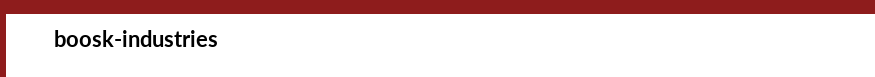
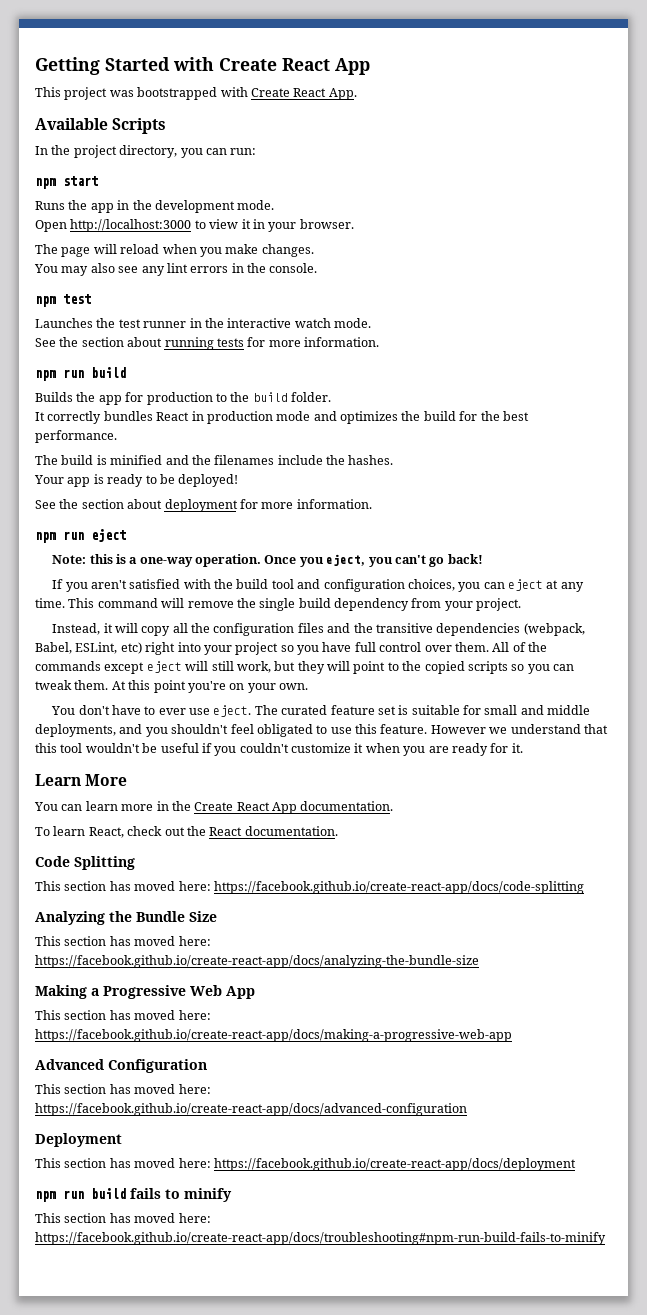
- boosk-industries
+ Getting Started with Create React App
+ This project was bootstrapped with Create React App.
+ Available Scripts
+ In the project directory, you can run:
+ npm start
+ Runs the app in the development mode.
+ Open http://localhost:3000 to view it in your browser.
+ The page will reload when you make changes.
+ You may also see any lint errors in the console.
+ npm test
+ Launches the test runner in the interactive watch mode.
+ See the section about running tests for more information.
+ npm run build
+ Builds the app for production to the build folder.
+ It correctly bundles React in production mode and optimizes the build for the best performance.
+ The build is minified and the filenames include the hashes.
+ Your app is ready to be deployed!
+ See the section about deployment for more information.
+ npm run eject
+ Note: this is a one-way operation. Once you eject, you can't go back!
+ If you aren't satisfied with the build tool and configuration choices, you can eject at any time. This command will remove the single build dependency from your project.
+ Instead, it will copy all the configuration files and the transitive dependencies (webpack, Babel, ESLint, etc) right into your project so you have full control over them. All of the commands except eject will still work, but they will point to the copied scripts so you can tweak them. At this point you're on your own.
+ You don't have to ever use eject. The curated feature set is suitable for small and middle deployments, and you shouldn't feel obligated to use this feature. However we understand that this tool wouldn't be useful if you couldn't customize it when you are ready for it.
+ Learn More
+ You can learn more in the Create React App documentation.
+ To learn React, check out the React documentation.
+ Code Splitting
+ This section has moved here: https://facebook.github.io/create-react-app/docs/code-splitting
+ Analyzing the Bundle Size
+ This section has moved here: https://facebook.github.io/create-react-app/docs/analyzing-the-bundle-size
+ Making a Progressive Web App
+ This section has moved here: https://facebook.github.io/create-react-app/docs/making-a-progressive-web-app
+ Advanced Configuration
+ This section has moved here: https://facebook.github.io/create-react-app/docs/advanced-configuration
+ Deployment
+ This section has moved here: https://facebook.github.io/create-react-app/docs/deployment
+ npm run build fails to minify
+ This section has moved here: https://facebook.github.io/create-react-app/docs/troubleshooting#npm-run-build-fails-to-minify

